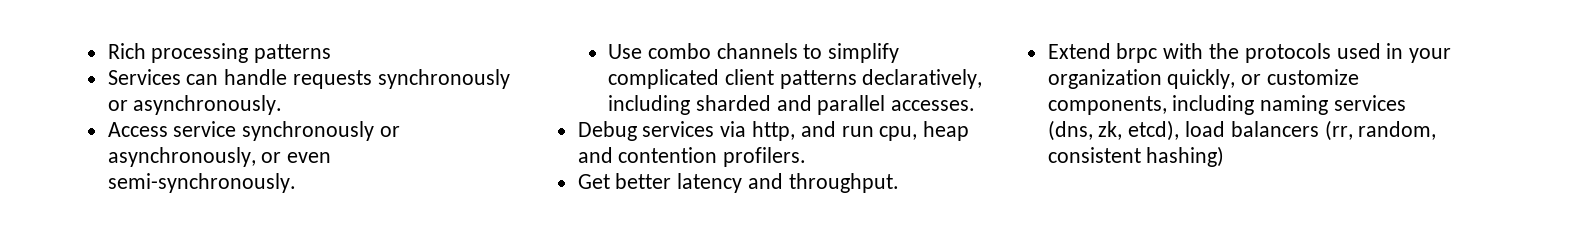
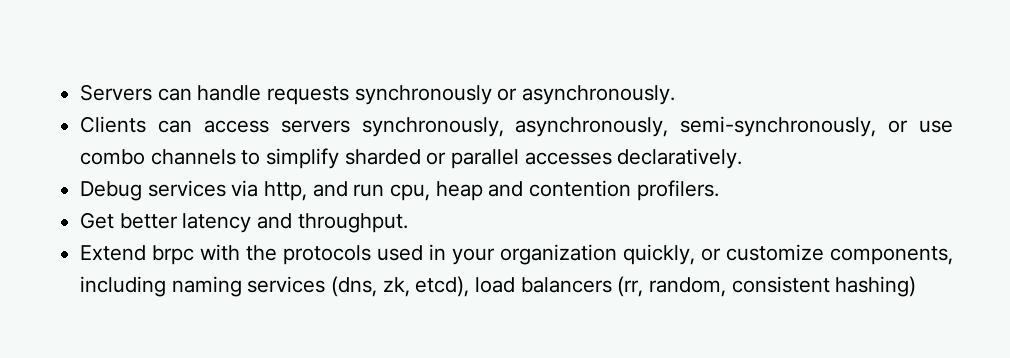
- Rich processing patterns
- Services can handle requests synchronously or asynchronously.
+ Servers can handle requests synchronously or asynchronously.
- Access service synchronously or asynchronously, or even semi-synchronously.
- Use combo channels to simplify complicated client patterns declaratively, including sharded and parallel accesses.
+ Clients can access servers synchronously, asynchronously, semi-synchronously, or use combo channels to simplify sharded or parallel accesses declaratively.

